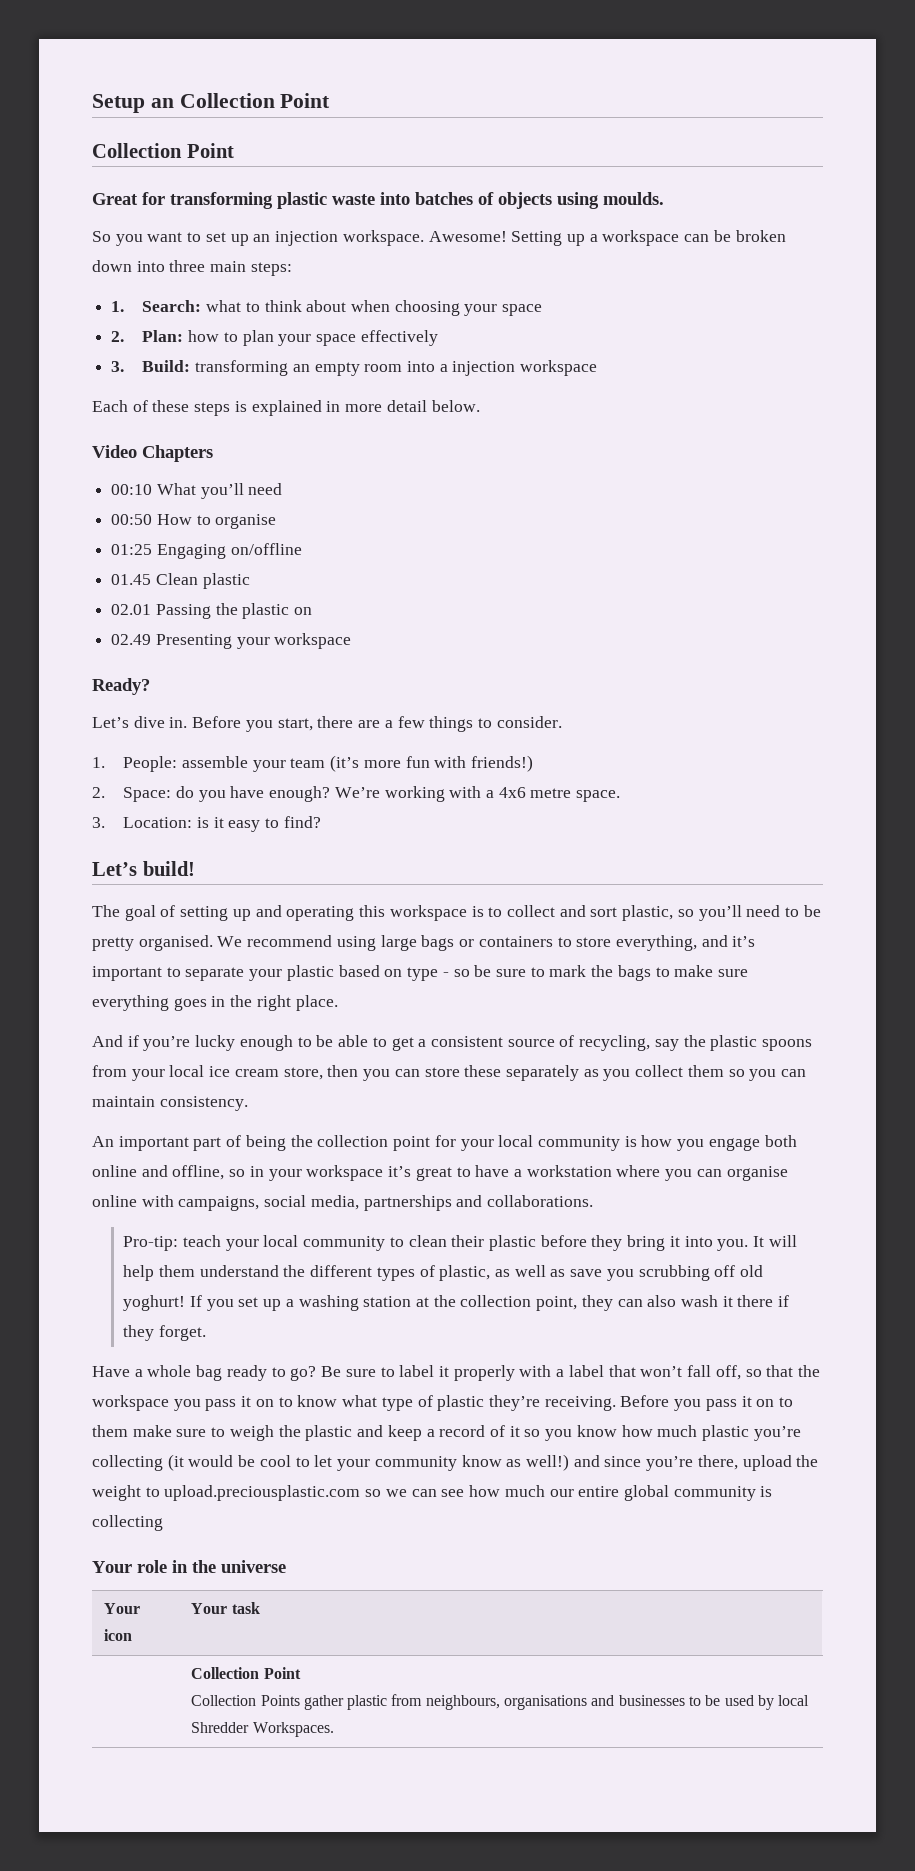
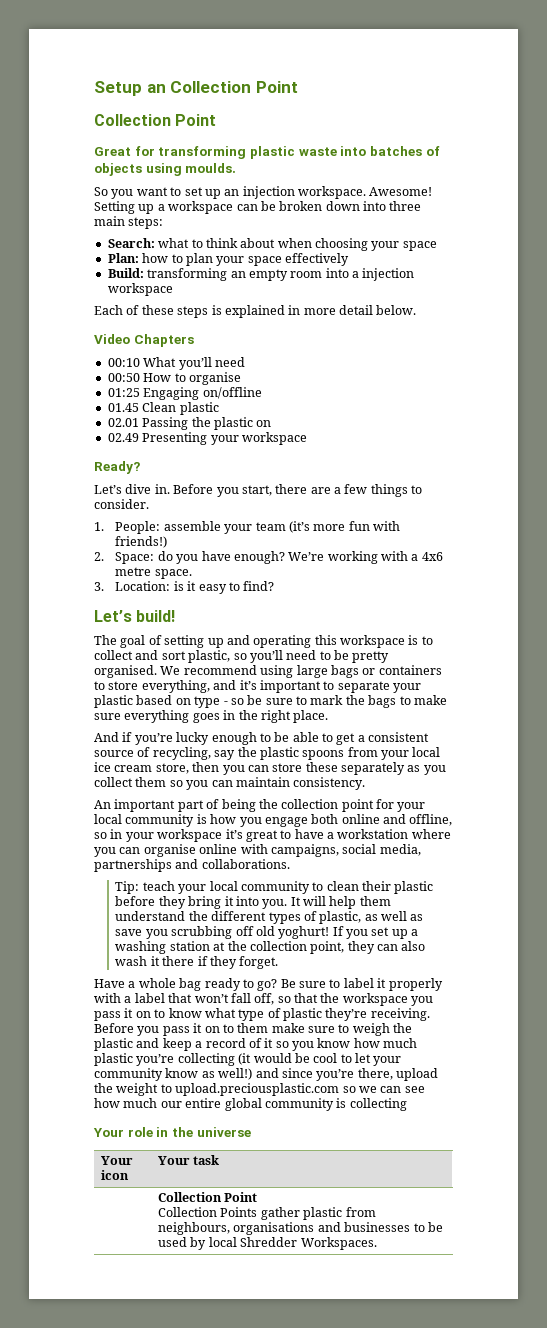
- 1. Search: what to think about when choosing your space
+ Search: what to think about when choosing your space
- 2. Plan: how to plan your space effectively
+ Plan: how to plan your space effectively
- 3. Build: transforming an empty room into a injection workspace
+ Build: transforming an empty room into a injection workspace
- Pro-tip: teach your local community to clean their plastic before they bring it into you.
+ Tip: teach your local community to clean their plastic before they bring it into you.

